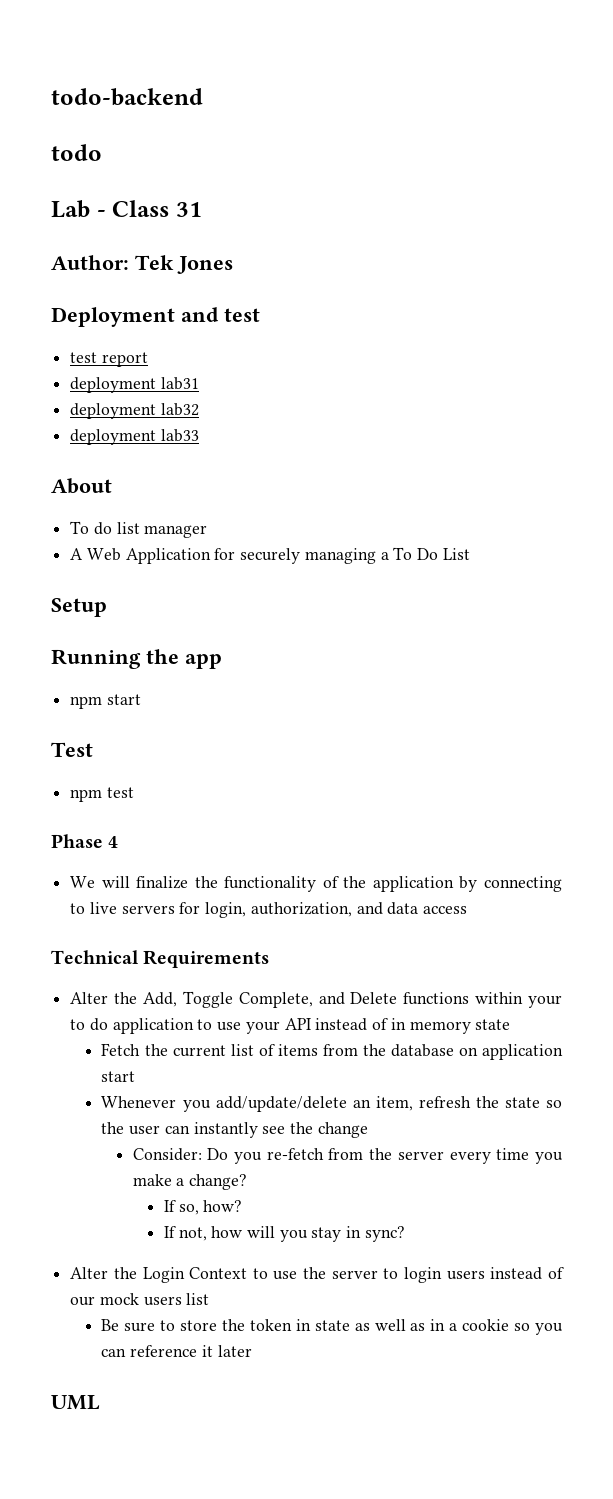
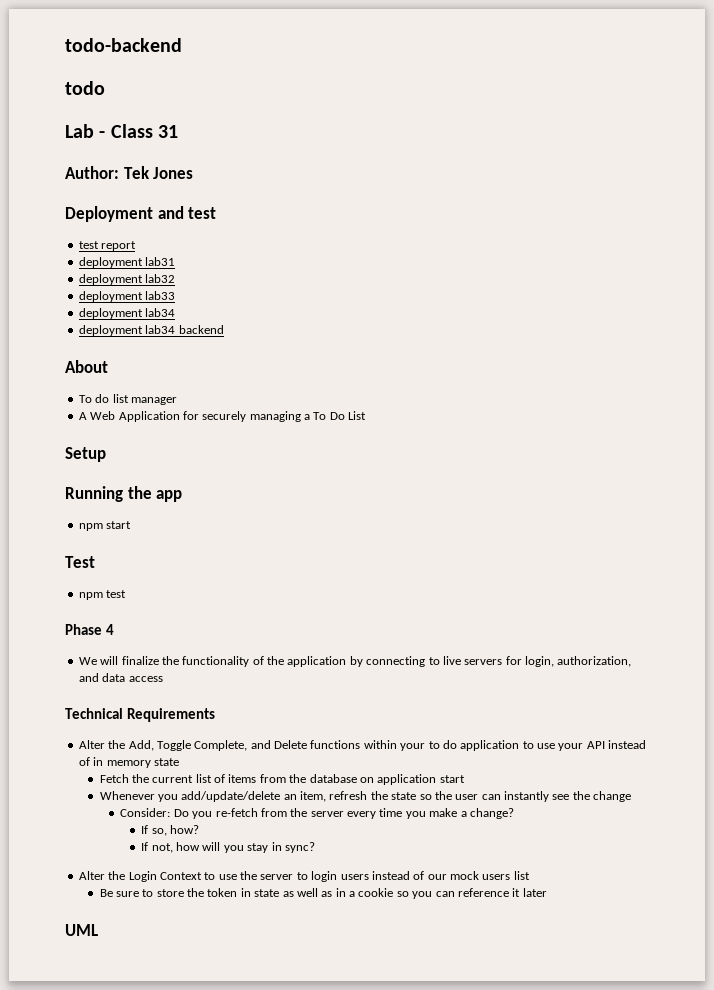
  deployment lab33
+ deployment lab34
+ deployment lab34 backend

